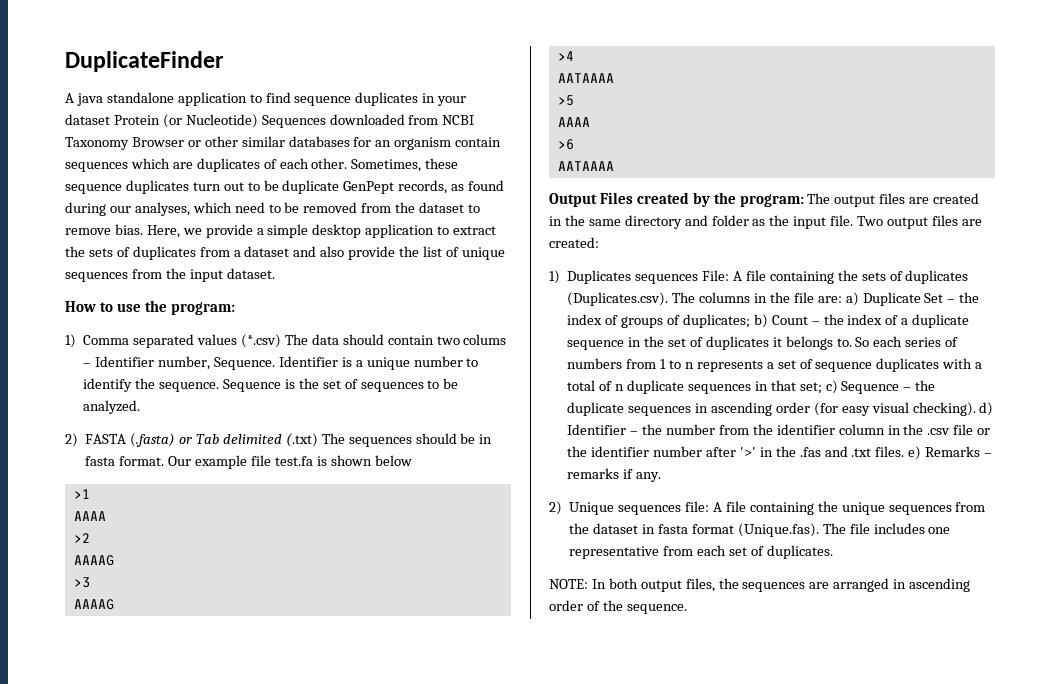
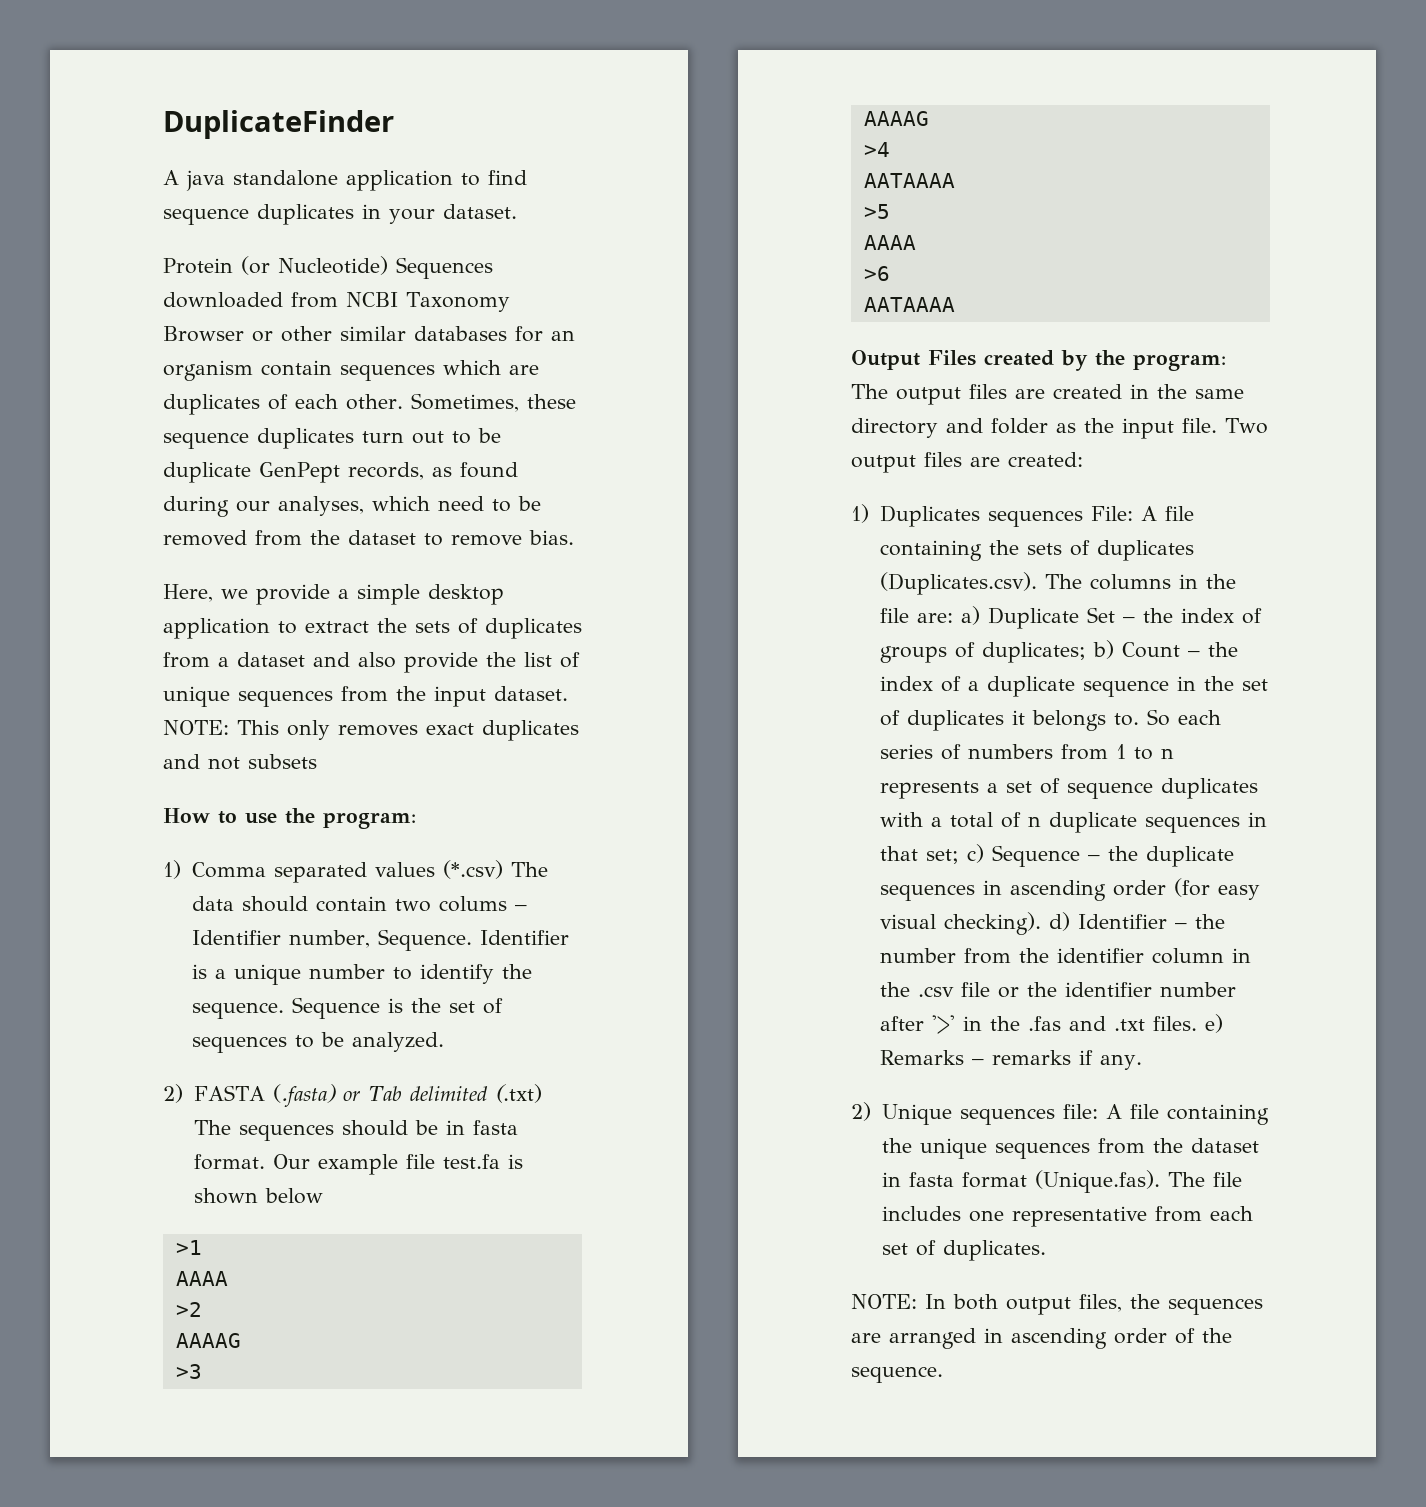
- A java standalone application to find sequence duplicates in your dataset Protein (or Nucleotide) Sequences downloaded from NCBI Taxonomy Browser or other similar databases for an organism contain sequences which are duplicates of each other.
+ A java standalone application to find sequence duplicates in your dataset.
+ Protein (or Nucleotide) Sequences downloaded from NCBI Taxonomy Browser or other similar databases for an organism contain sequences which are duplicates of each other.
- Sometimes, these sequence duplicates turn out to be duplicate GenPept records, as found during our analyses, which need to be removed from the dataset to remove bias. Here, we provide a simple desktop application to extract the sets of duplicates from a dataset and also provide the list of unique sequences from the input dataset.
+ Sometimes, these sequence duplicates turn out to be duplicate GenPept records, as found during our analyses, which need to be removed from the dataset to remove bias.
+ Here, we provide a simple desktop application to extract the sets of duplicates from a dataset and also provide the list of unique sequences from the input dataset. NOTE: This only removes exact duplicates and not subsets

